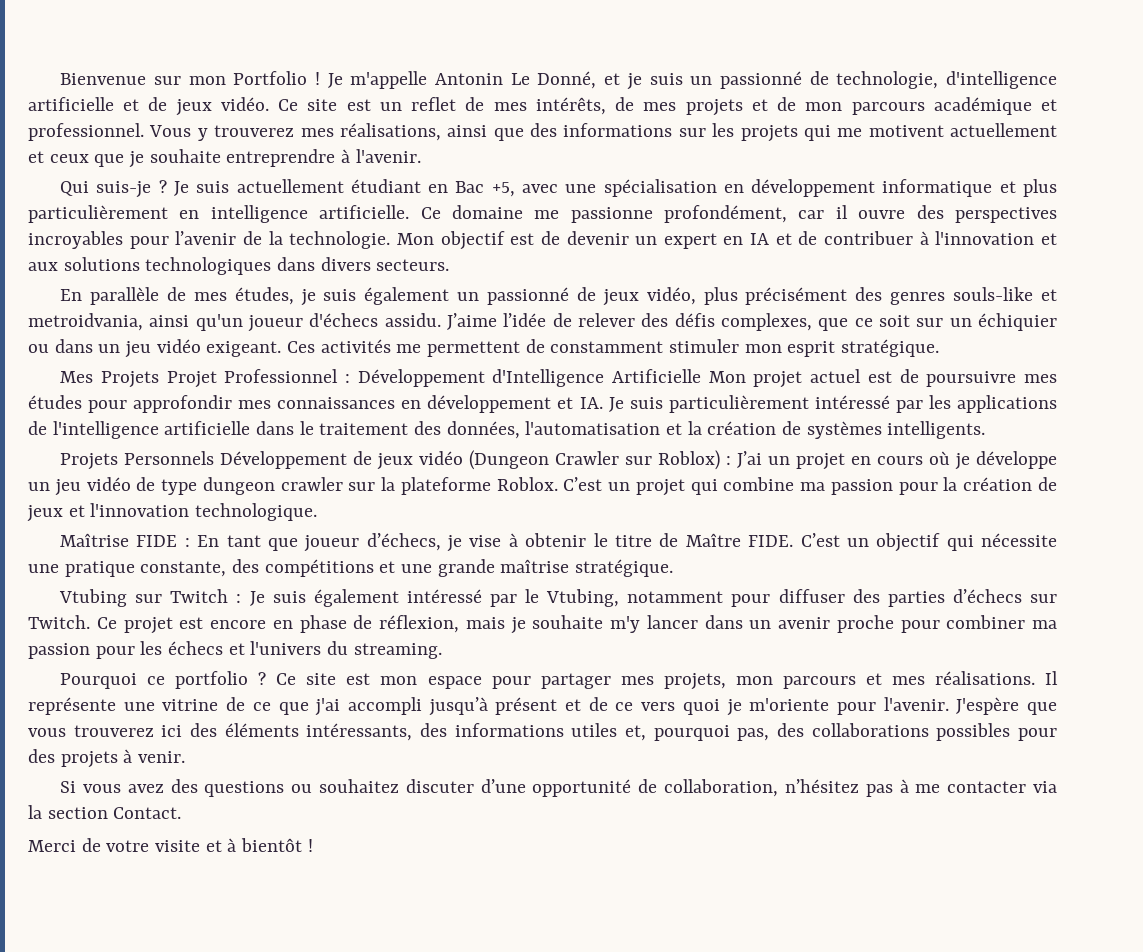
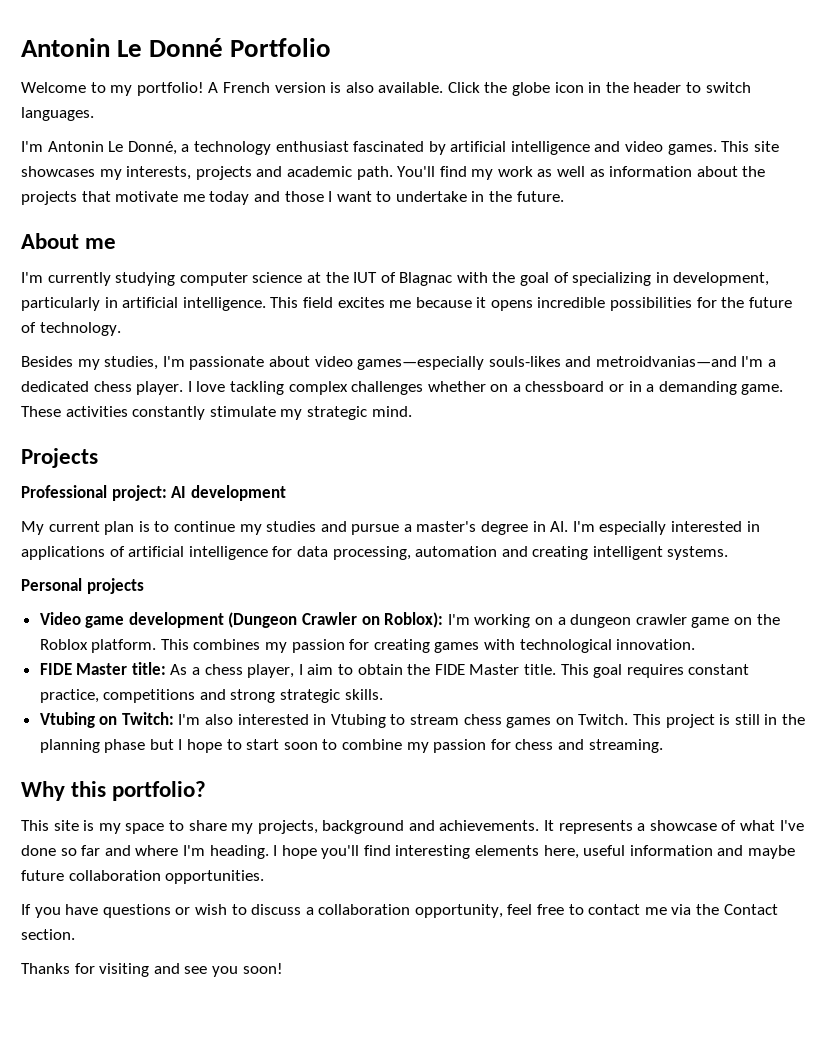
- Bienvenue sur mon Portfolio ! Je m'appelle Antonin Le Donné, et je suis un passionné de technologie, d'intelligence artificielle et de jeux vidéo. Ce site est un reflet de mes intérêts, de mes projets et de mon parcours académique et professionnel. Vous y trouverez mes réalisations, ainsi que des informations sur les projets qui me motivent actuellement et ceux que je souhaite entreprendre à l'avenir.
- Qui suis-je ? Je suis actuellement étudiant en Bac +5, avec une spécialisation en développement informatique et plus particulièrement en intelligence artificielle. Ce domaine me passionne profondément, car il ouvre des perspectives incroyables pour l’avenir de la technologie. Mon objectif est de devenir un expert en IA et de contribuer à l'innovation et aux solutions technologiques dans divers secteurs.
- En parallèle de mes études, je suis également un passionné de jeux vidéo, plus précisément des genres souls-like et metroidvania, ainsi qu'un joueur d'échecs assidu. J’aime l’idée de relever des défis complexes, que ce soit sur un échiquier ou dans un jeu vidéo exigeant. Ces activités me permettent de constamment stimuler mon esprit stratégique.
- Mes Projets Projet Professionnel : Développement d'Intelligence Artificielle Mon projet actuel est de poursuivre mes études pour approfondir mes connaissances en développement et IA. Je suis particulièrement intéressé par les applications de l'intelligence artificielle dans le traitement des données, l'automatisation et la création de systèmes intelligents.
- Projets Personnels Développement de jeux vidéo (Dungeon Crawler sur Roblox) : J’ai un projet en cours où je développe un jeu vidéo de type dungeon crawler sur la plateforme Roblox. C’est un projet qui combine ma passion pour la création de jeux et l'innovation technologique.
- Maîtrise FIDE : En tant que joueur d’échecs, je vise à obtenir le titre de Maître FIDE. C’est un objectif qui nécessite une pratique constante, des compétitions et une grande maîtrise stratégique.
- Vtubing sur Twitch : Je suis également intéressé par le Vtubing, notamment pour diffuser des parties d’échecs sur Twitch. Ce projet est encore en phase de réflexion, mais je souhaite m'y lancer dans un avenir proche pour combiner ma passion pour les échecs et l'univers du streaming.
- Pourquoi ce portfolio ? Ce site est mon espace pour partager mes projets, mon parcours et mes réalisations. Il représente une vitrine de ce que j'ai accompli jusqu’à présent et de ce vers quoi je m'oriente pour l'avenir. J'espère que vous trouverez ici des éléments intéressants, des informations utiles et, pourquoi pas, des collaborations possibles pour des projets à venir.
- Si vous avez des questions ou souhaitez discuter d’une opportunité de collaboration, n’hésitez pas à me contacter via la section Contact.
- Merci de votre visite et à bientôt !
+ Antonin Le Donné Portfolio
+ Welcome to my portfolio! A French version is also available. Click the globe icon in the header to switch languages.
+ I'm Antonin Le Donné, a technology enthusiast fascinated by artificial intelligence and video games. This site showcases my interests, projects and academic path. You'll find my work as well as information about the projects that motivate me today and those I want to undertake in the future.
+ About me
+ I'm currently studying computer science at the IUT of Blagnac with the goal of specializing in development, particularly in artificial intelligence. This field excites me because it opens incredible possibilities for the future of technology.
+ Besides my studies, I'm passionate about video games—especially souls-likes and metroidvanias—and I'm a dedicated chess player. I love tackling complex challenges whether on a chessboard or in a demanding game. These activities constantly stimulate my strategic mind.
+ Projects
+ Professional project: AI development
+ My current plan is to continue my studies and pursue a master's degree in AI. I'm especially interested in applications of artificial intelligence for data processing, automation and creating intelligent systems.
+ Personal projects
+ Video game development (Dungeon Crawler on Roblox): I'm working on a dungeon crawler game on the Roblox platform. This combines my passion for creating games with technological innovation.
+ FIDE Master title: As a chess player, I aim to obtain the FIDE Master title. This goal requires constant practice, competitions and strong strategic skills.
+ Vtubing on Twitch: I'm also interested in Vtubing to stream chess games on Twitch. This project is still in the planning phase but I hope to start soon to combine my passion for chess and streaming.
+ Why this portfolio?
+ This site is my space to share my projects, background and achievements. It represents a showcase of what I've done so far and where I'm heading. I hope you'll find interesting elements here, useful information and maybe future collaboration opportunities.
+ If you have questions or wish to discuss a collaboration opportunity, feel free to contact me via the Contact section.
+ Thanks for visiting and see you soon!

